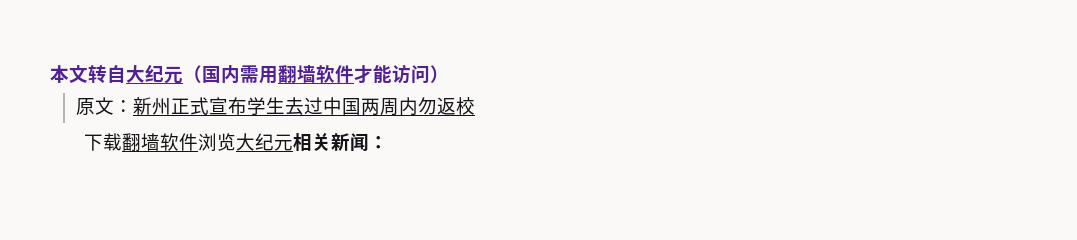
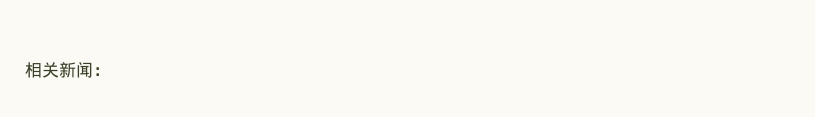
- 本文转自大纪元（国内需用翻墙软件才能访问）
- 原文：新州正式宣布学生去过中国两周内勿返校
- 下载翻墙软件浏览大纪元相关新闻：
+ 相关新闻：

